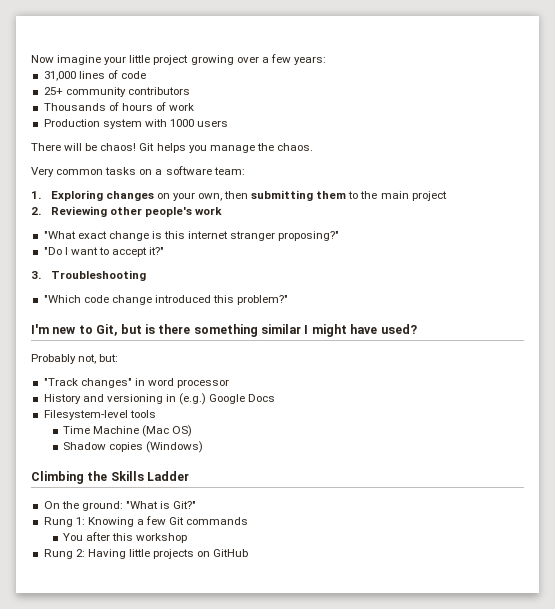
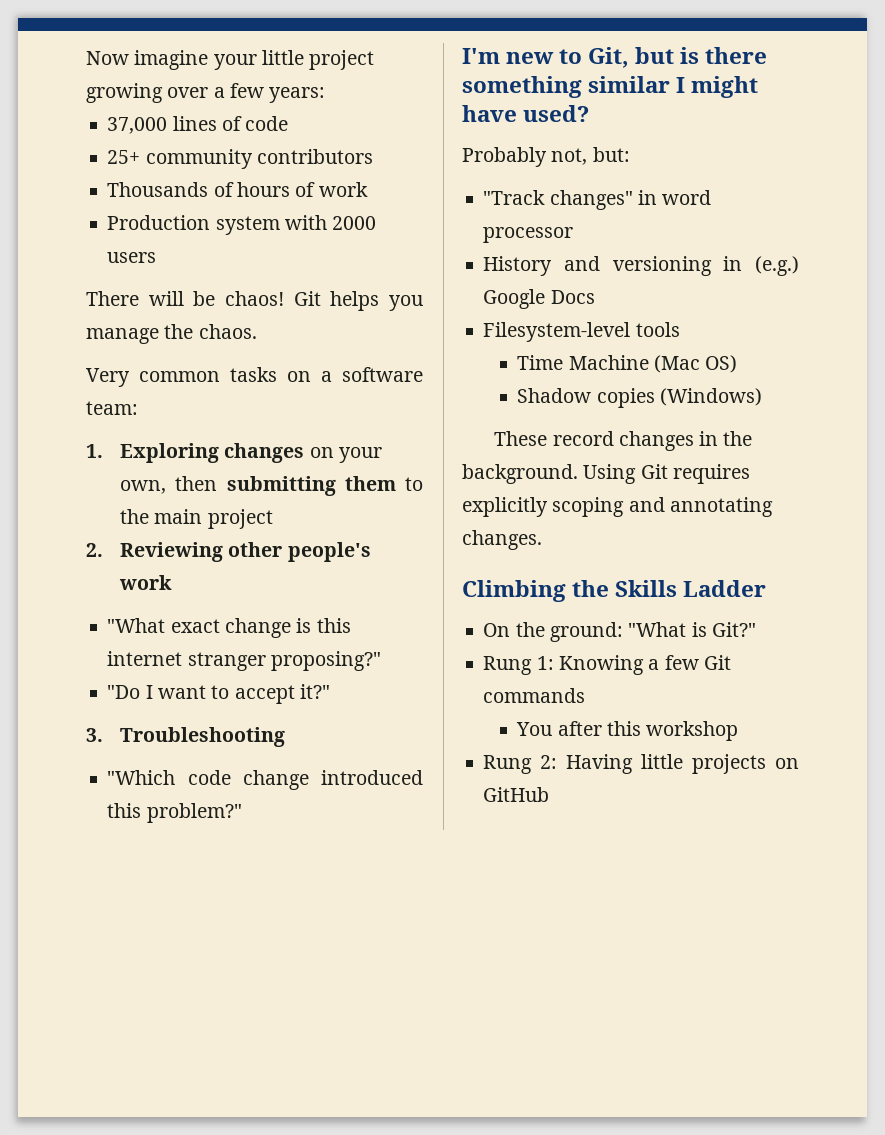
- 31,000 lines of code
+ 37,000 lines of code
- Production system with 1000 users
+ Production system with 2000 users
+ These record changes in the background. Using Git requires explicitly scoping and annotating changes.

